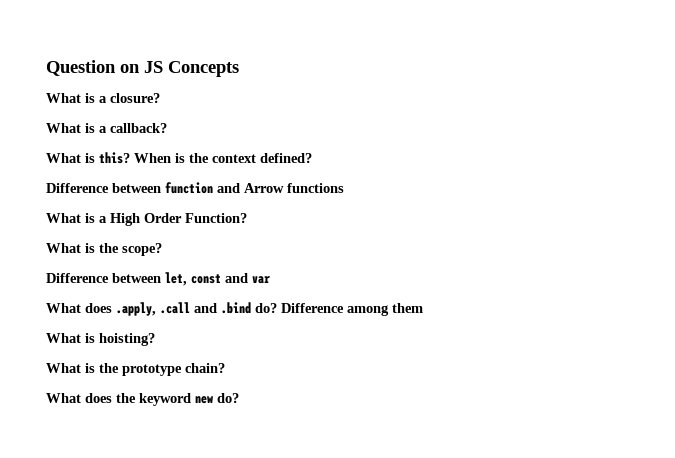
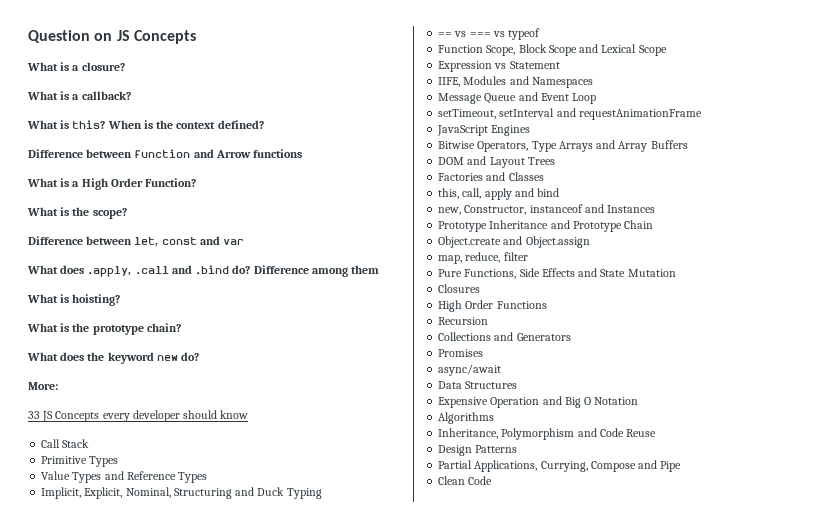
+ More:
+ 33 JS Concepts every developer should know
+ Call Stack
+ Primitive Types
+ Value Types and Reference Types
+ Implicit, Explicit, Nominal, Structuring and Duck Typing
+ == vs === vs typeof
+ Function Scope, Block Scope and Lexical Scope
+ Expression vs Statement
+ IIFE, Modules and Namespaces
+ Message Queue and Event Loop
+ setTimeout, setInterval and requestAnimationFrame
+ JavaScript Engines
+ Bitwise Operators, Type Arrays and Array Buffers
+ DOM and Layout Trees
+ Factories and Classes
+ this, call, apply and bind
+ new, Constructor, instanceof and Instances
+ Prototype Inheritance and Prototype Chain
+ Object.create and Object.assign
+ map, reduce, filter
+ Pure Functions, Side Effects and State Mutation
+ Closures
+ High Order Functions
+ Recursion
+ Collections and Generators
+ Promises
+ async/await
+ Data Structures
+ Expensive Operation and Big O Notation
+ Algorithms
+ Inheritance, Polymorphism and Code Reuse
+ Design Patterns
+ Partial Applications, Currying, Compose and Pipe
+ Clean Code

